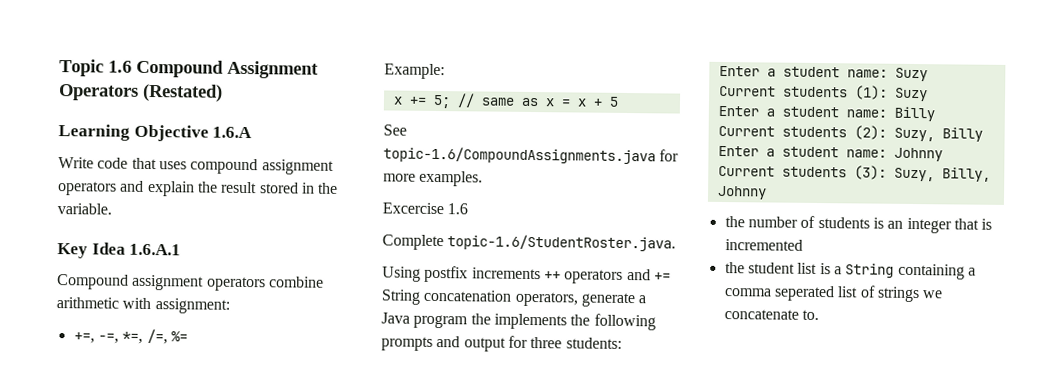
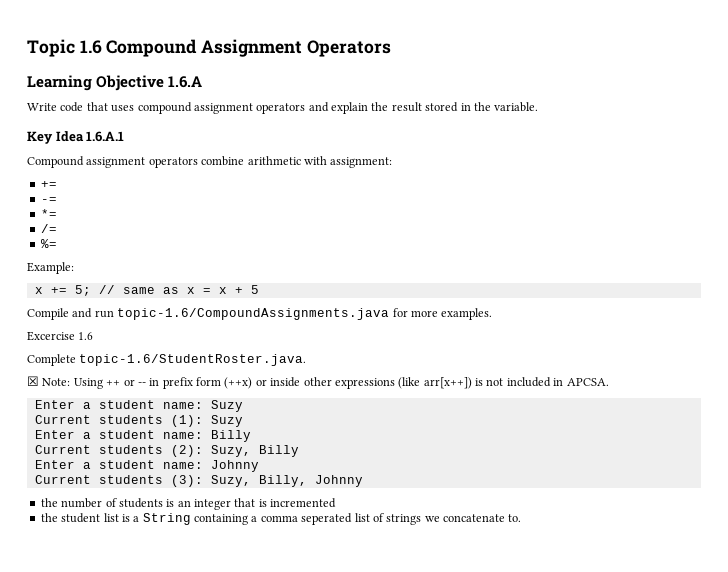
- Topic 1.6 Compound Assignment Operators (Restated)
+ Topic 1.6 Compound Assignment Operators
  Compound assignment operators combine arithmetic with assignment:
- +=, -=, *=, /=, %=
+ +=
+ -=
+ *=
+ /=
+ %=
- See topic-1.6/CompoundAssignments.java for more examples.
+ Compile and run topic-1.6/CompoundAssignments.java for more examples.
- Using postfix increments ++ operators and += String concatenation operators, generate a Java program the implements the following prompts and output for three students:
+ ☒ Note: Using ++ or -- in prefix form (++x) or inside other expressions (like arr[x++]) is not included in APCSA.

